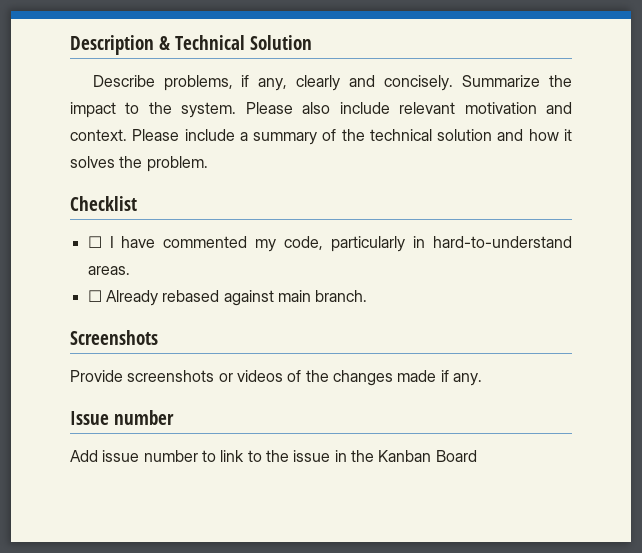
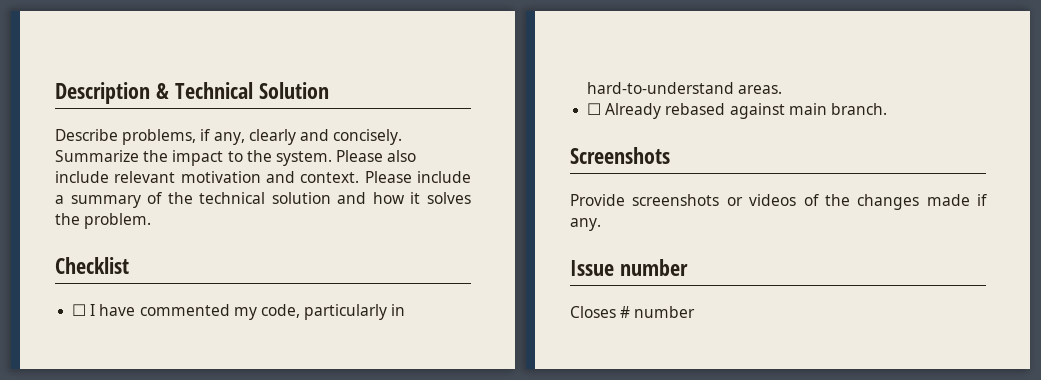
- Add issue number to link to the issue in the Kanban Board
+ Closes # number

